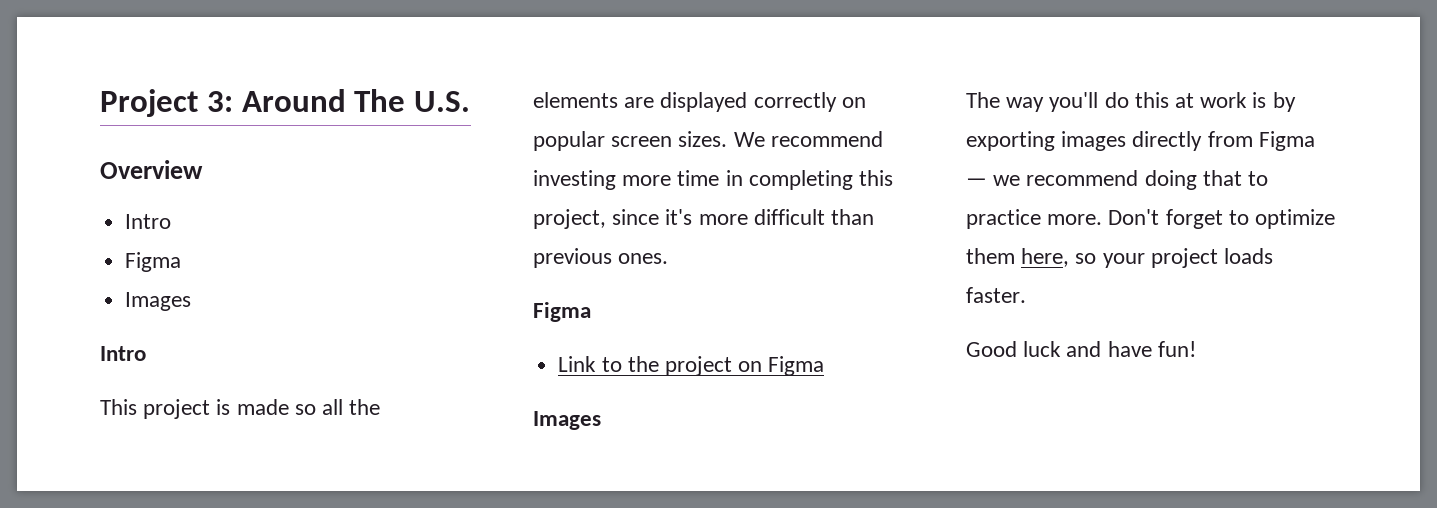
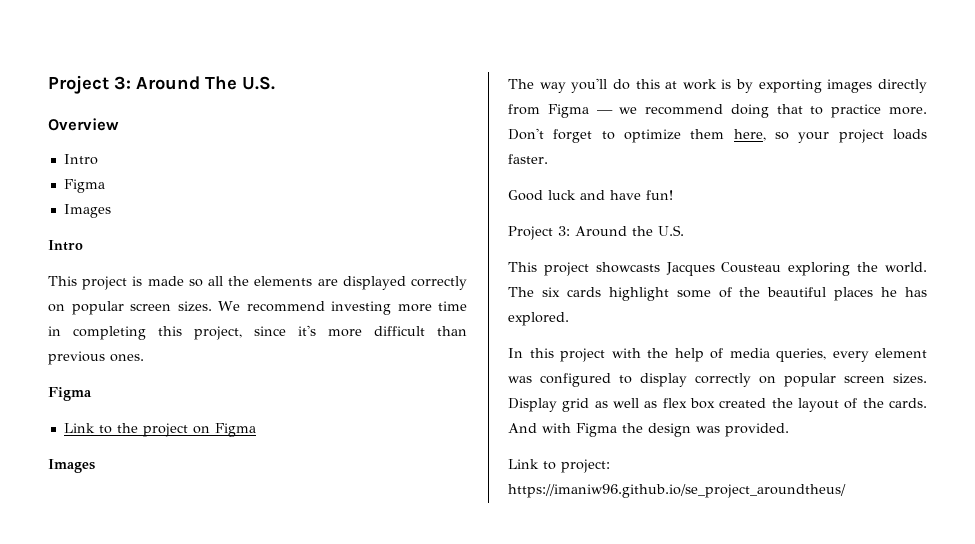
+ Project 3: Around the U.S.
+ This project showcasts Jacques Cousteau exploring the world. The six cards highlight some of the beautiful places he has explored.
+ In this project with the help of media queries, every element was configured to display correctly on popular screen sizes. Display grid as well as flex box created the layout of the cards. And with Figma the design was provided.
+ Link to project: https://imaniw96.github.io/se_project_aroundtheus/

